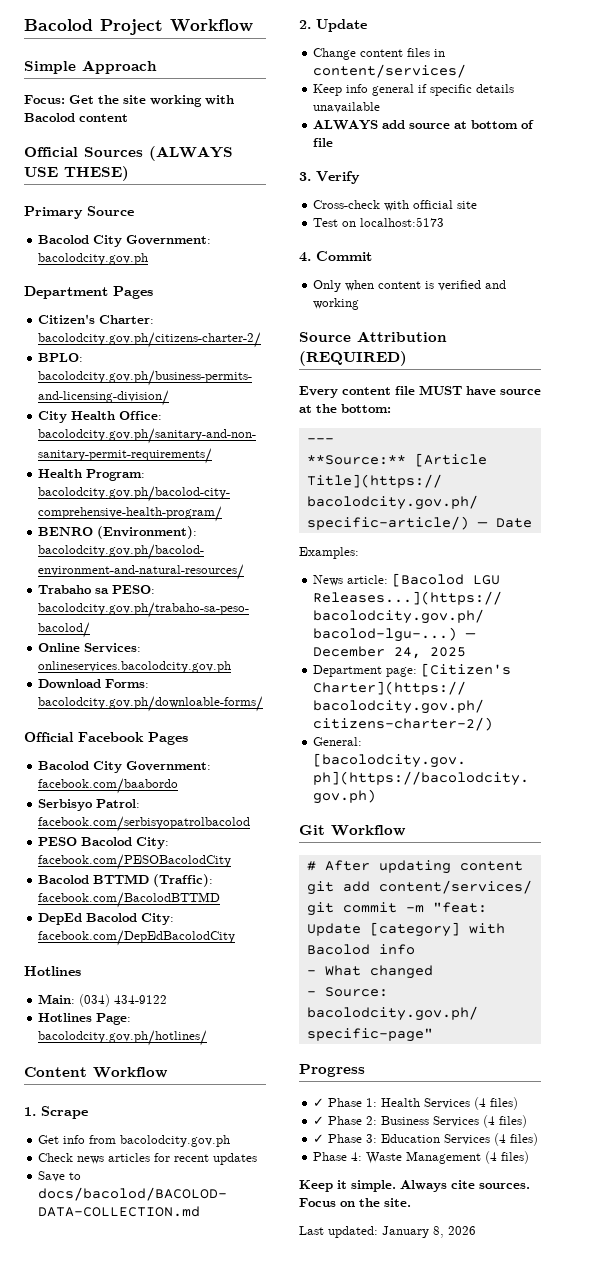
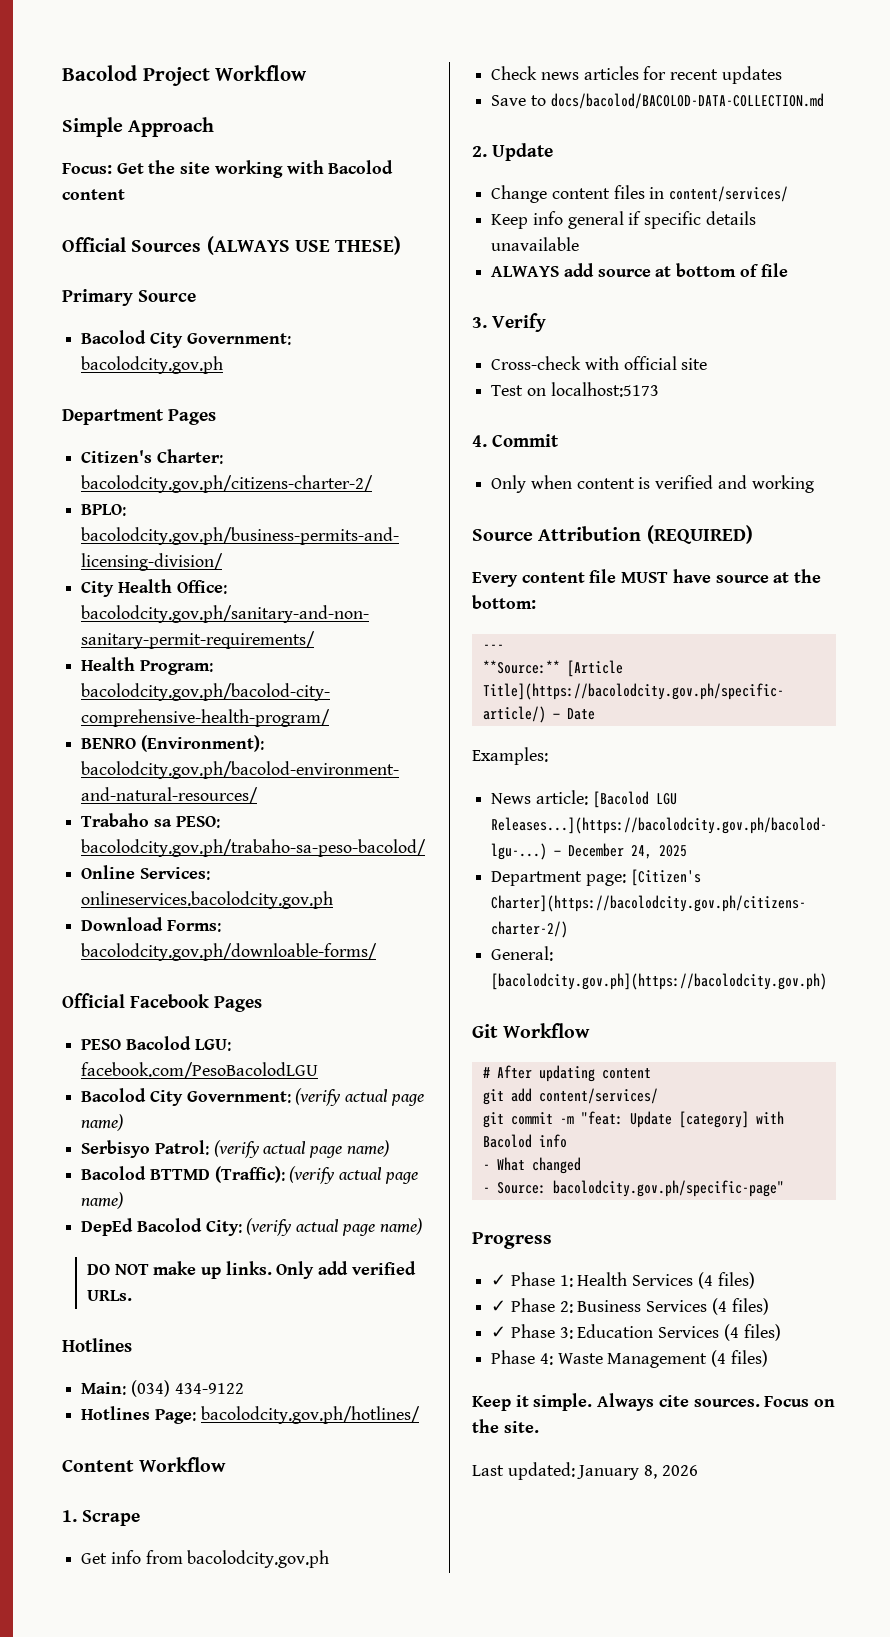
- Bacolod City Government: facebook.com/baabordo
- Serbisyo Patrol: facebook.com/serbisyopatrolbacolod
- PESO Bacolod City: facebook.com/PESOBacolodCity
+ PESO Bacolod LGU: facebook.com/PesoBacolodLGU
+ Bacolod City Government: (verify actual page name)
+ Serbisyo Patrol: (verify actual page name)
- Bacolod BTTMD (Traffic): facebook.com/BacolodBTTMD
+ Bacolod BTTMD (Traffic): (verify actual page name)
- DepEd Bacolod City: facebook.com/DepEdBacolodCity
+ DepEd Bacolod City: (verify actual page name)
+ DO NOT make up links. Only add verified URLs.

